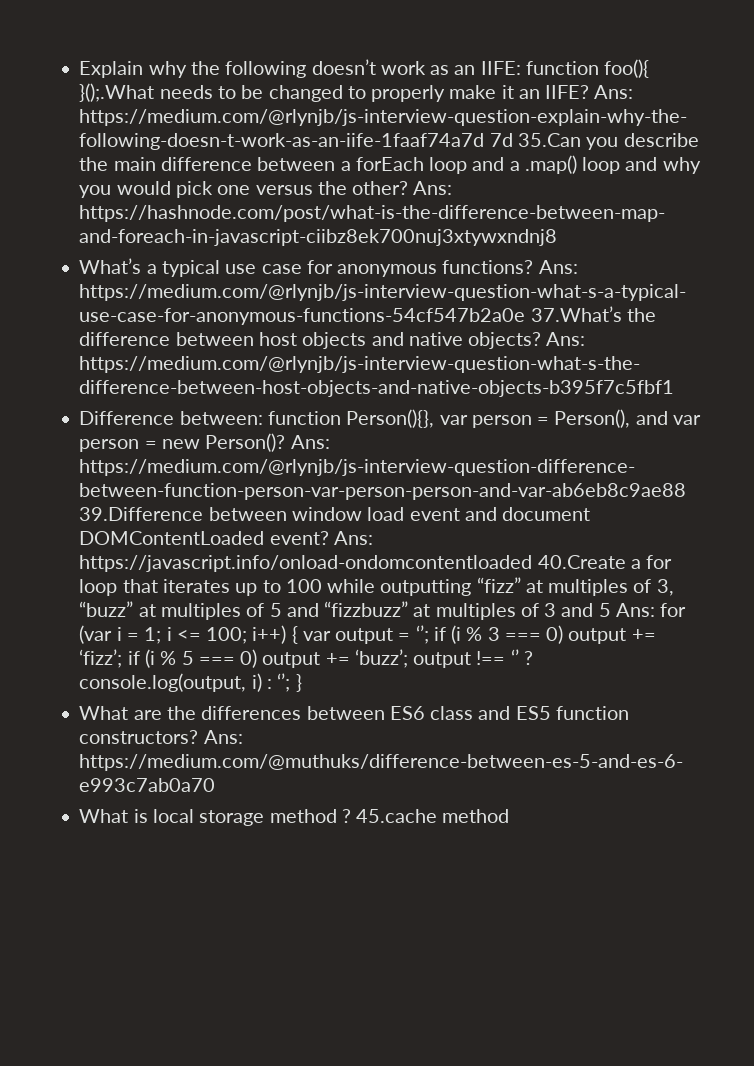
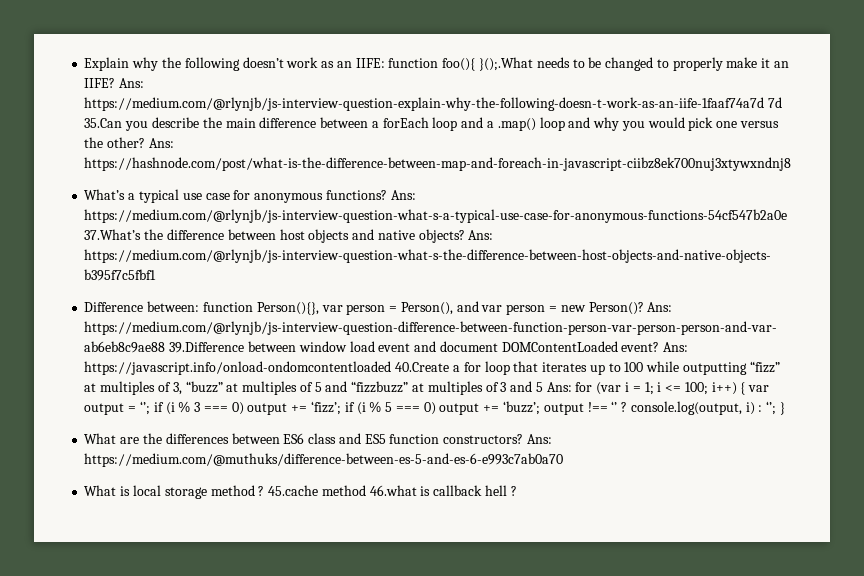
- 45.cache method
+ 45.cache method 46.what is callback hell ?

